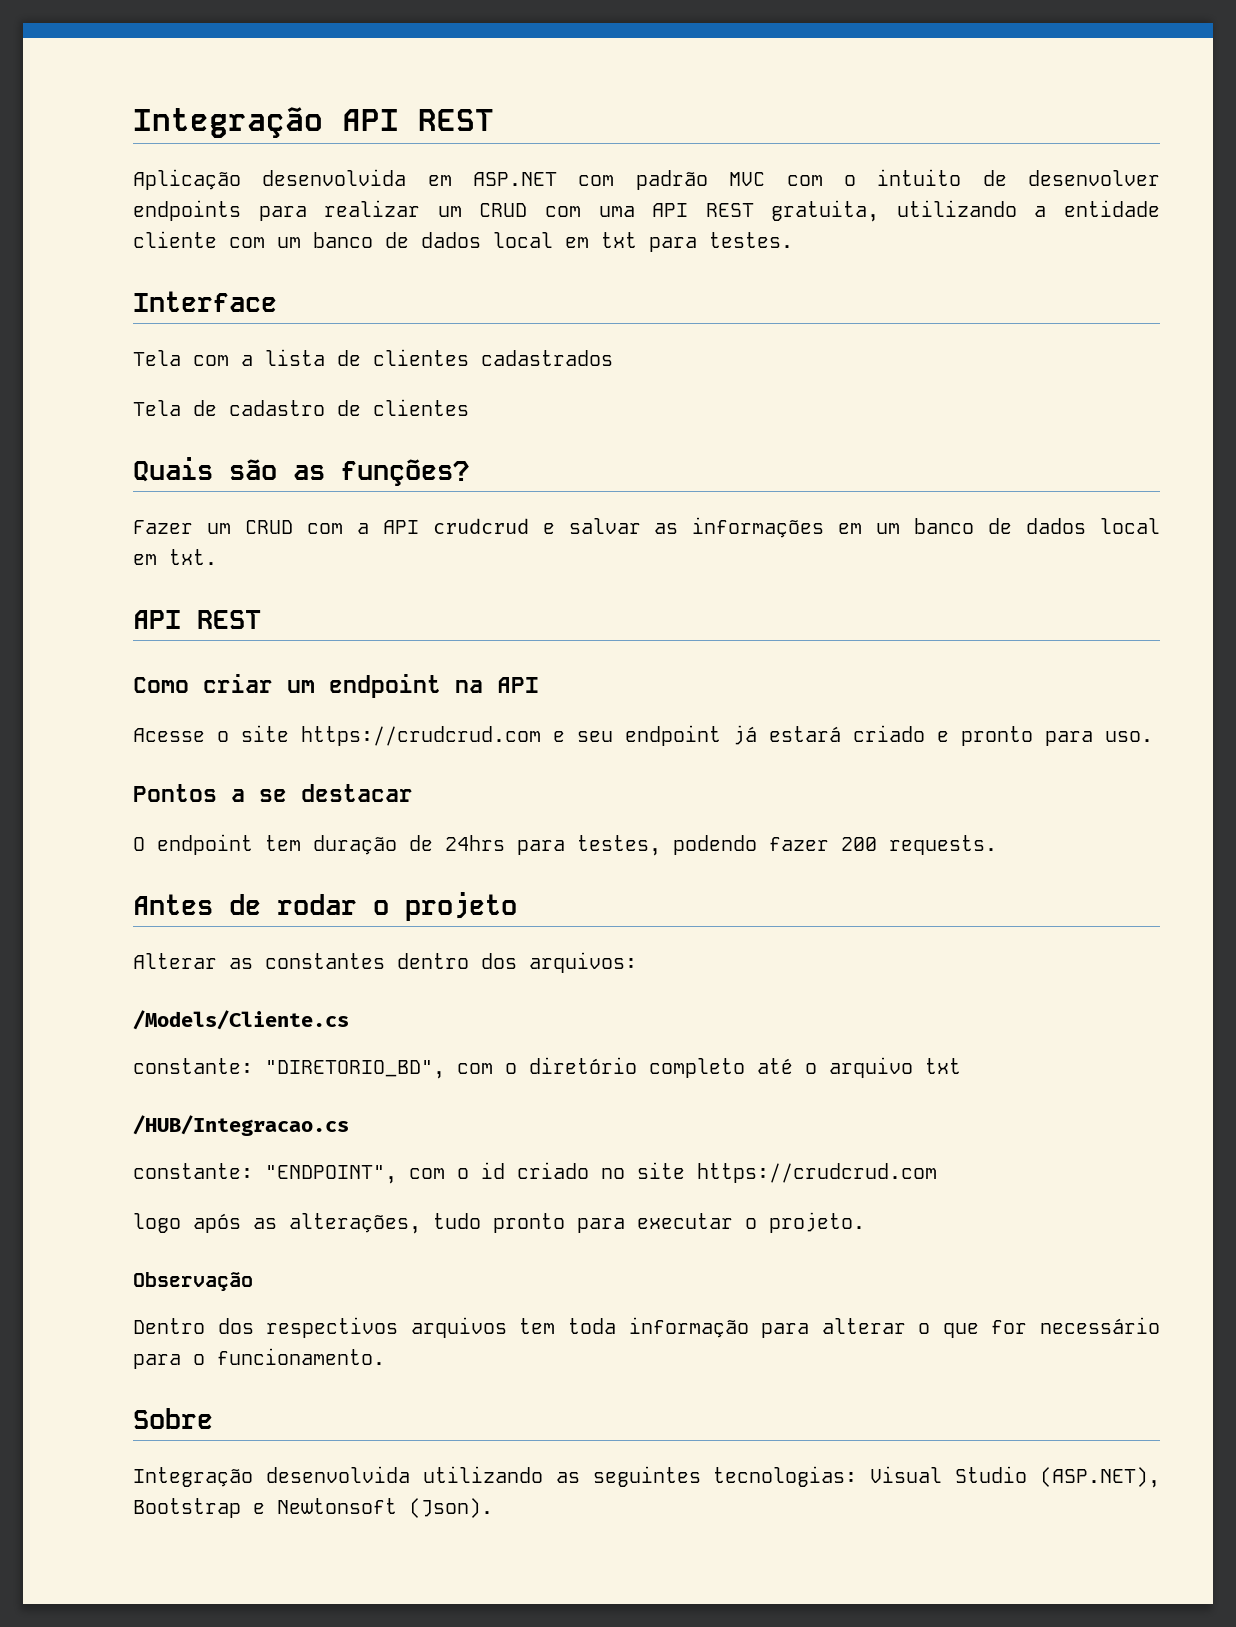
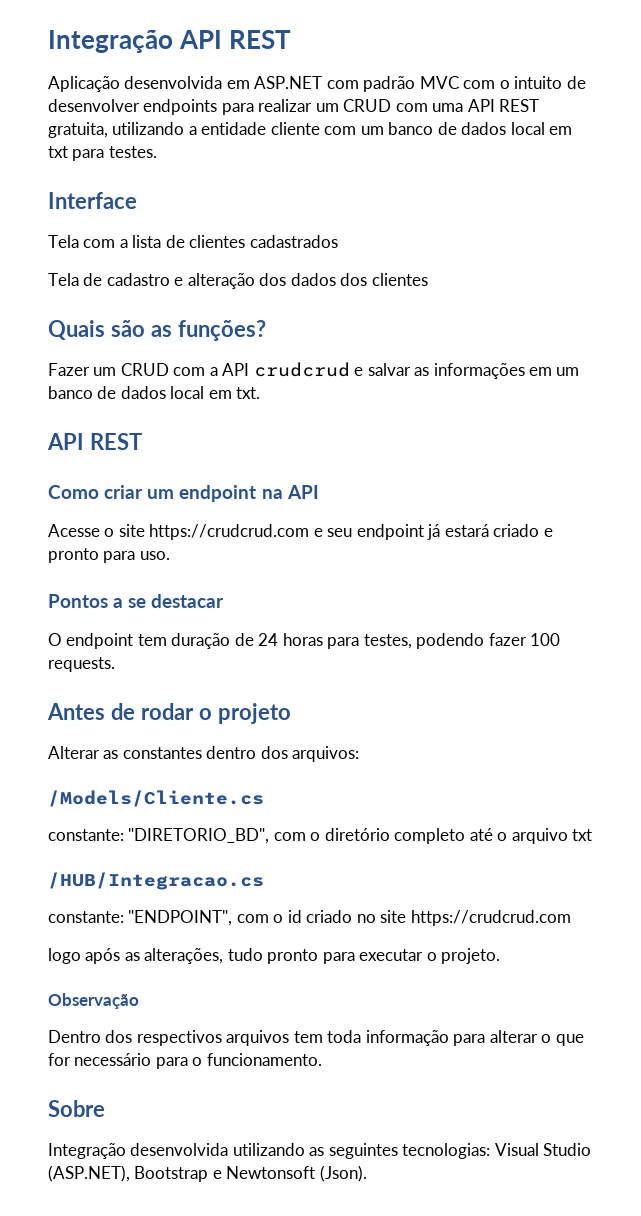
- Tela de cadastro de clientes
+ Tela de cadastro e alteração dos dados dos clientes
- O endpoint tem duração de 24hrs para testes, podendo fazer 200 requests.
+ O endpoint tem duração de 24 horas para testes, podendo fazer 100 requests.

